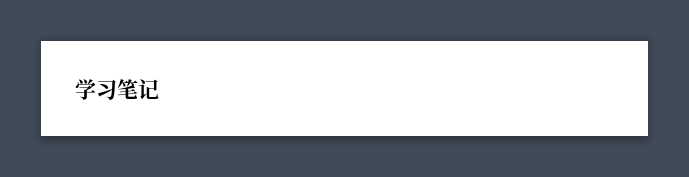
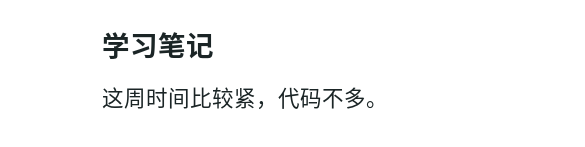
+ 这周时间比较紧，代码不多。

